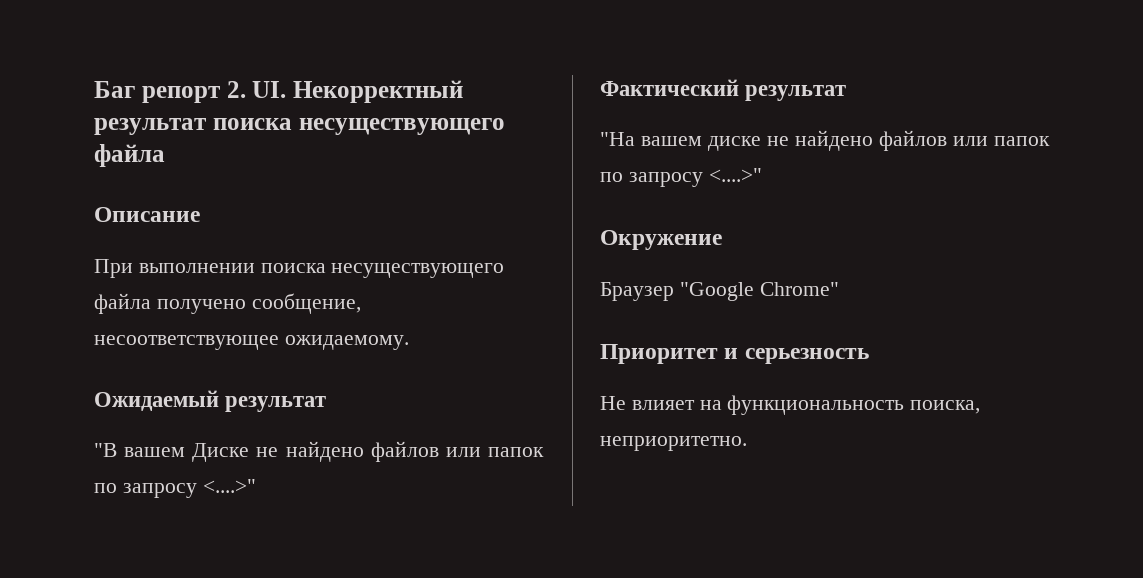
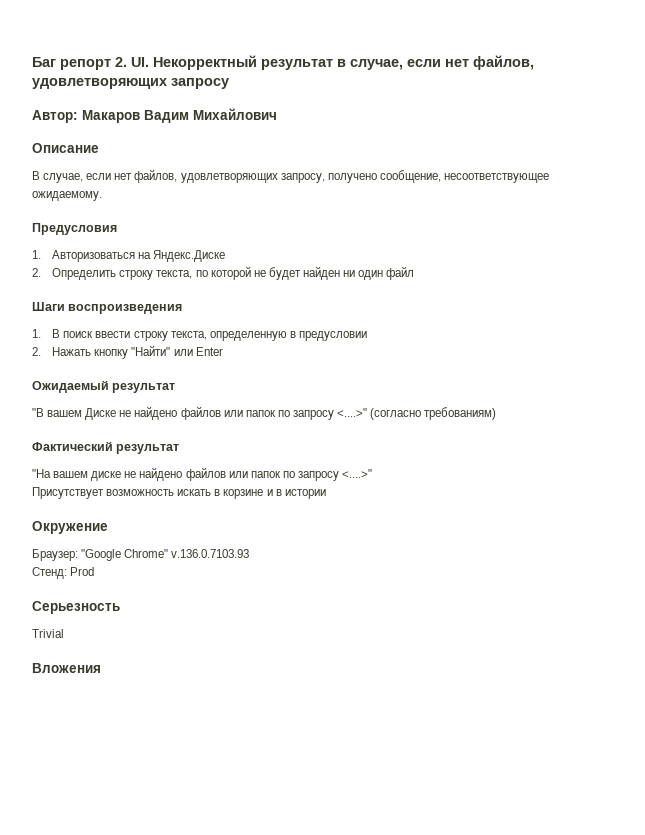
- Баг репорт 2. UI. Некорректный результат поиска несуществующего файла
+ Баг репорт 2. UI. Некорректный результат в случае, если нет файлов, удовлетворяющих запросу
+ Автор: Макаров Вадим Михайлович
  Описание
- При выполнении поиска несуществующего файла получено сообщение, несоответствующее ожидаемому.
+ В случае, если нет файлов, удовлетворяющих запросу, получено сообщение, несоответствующее ожидаемому.
+ Предусловия
+ 1. Авторизоваться на Яндекс.Диске
+ 2. Определить строку текста, по которой не будет найден ни один файл
+ Шаги воспроизведения
+ 1. В поиск ввести строку текста, определенную в предусловии
+ 2. Нажать кнопку "Найти" или Enter
- "В вашем Диске не найдено файлов или папок по запросу <....>"
+ "В вашем Диске не найдено файлов или папок по запросу <....>" (согласно требованиям)
+ Присутствует возможность искать в корзине и в истории
- Браузер "Google Chrome"
- Приоритет и серьезность
- Не влияет на функциональность поиска, неприоритетно.
+ Браузер: "Google Chrome" v.136.0.7103.93
+ Стенд: Prod
+ Серьезность
+ Trivial
+ Вложения

